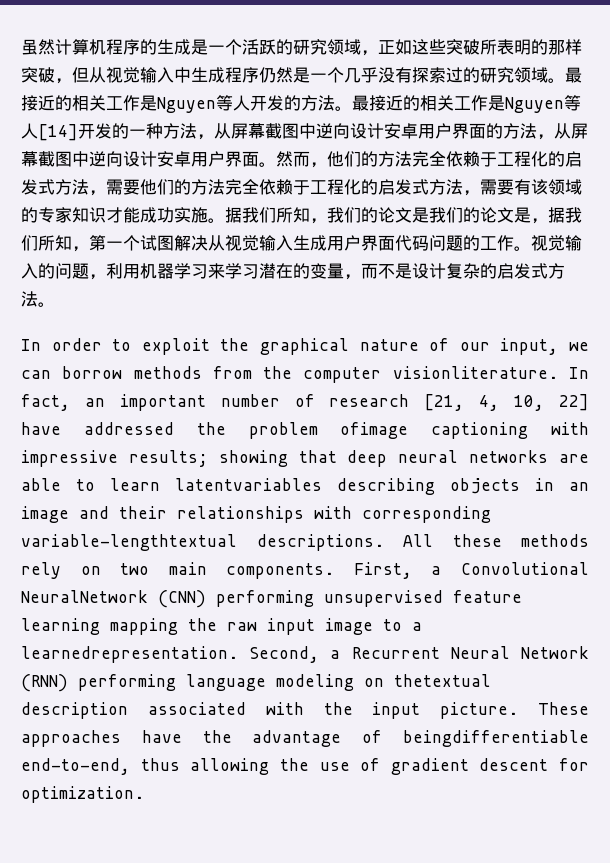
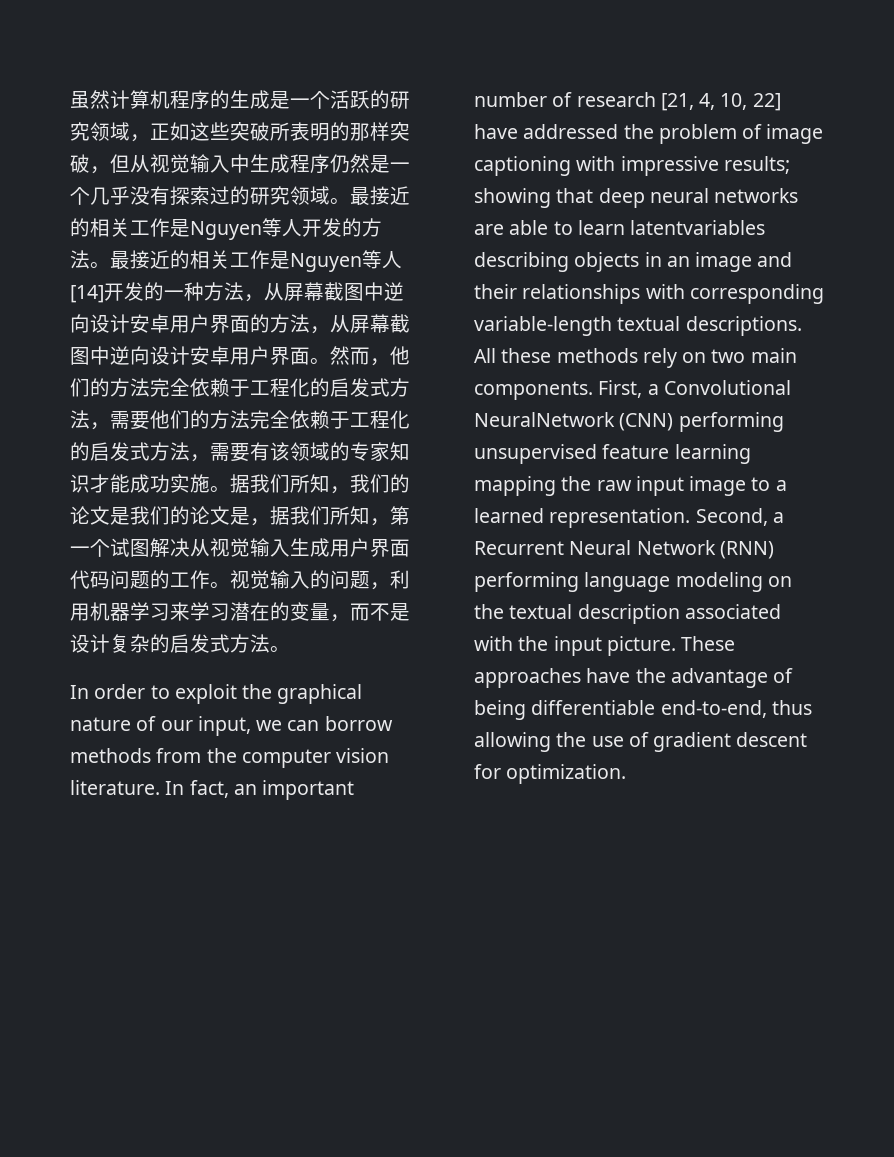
- In order to exploit the graphical nature of our input, we can borrow methods from the computer visionliterature.
+ In order to exploit the graphical nature of our input, we can borrow methods from the computer vision literature.
- In fact, an important number of research [21, 4, 10, 22] have addressed the problem ofimage captioning with impressive results; showing that deep neural networks are able to learn latentvariables describing objects in an image and their relationships with corresponding variable-lengthtextual descriptions.
+ In fact, an important number of research [21, 4, 10, 22] have addressed the problem of image captioning with impressive results; showing that deep neural networks are able to learn latentvariables describing objects in an image and their relationships with corresponding variable-length textual descriptions.
- First, a Convolutional NeuralNetwork (CNN) performing unsupervised feature learning mapping the raw input image to a learnedrepresentation.
+ First, a Convolutional NeuralNetwork (CNN) performing unsupervised feature learning mapping the raw input image to a learned representation.
- Second, a Recurrent Neural Network (RNN) performing language modeling on thetextual description associated with the input picture.
+ Second, a Recurrent Neural Network (RNN) performing language modeling on the textual description associated with the input picture.
- These approaches have the advantage of beingdifferentiable end-to-end, thus allowing the use of gradient descent for optimization.
+ These approaches have the advantage of being differentiable end-to-end, thus allowing the use of gradient descent for optimization.

